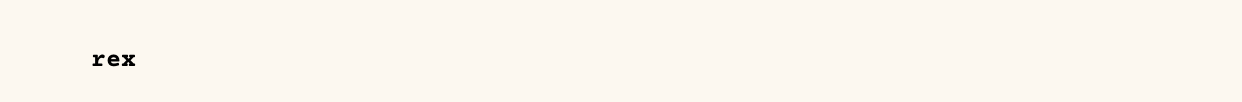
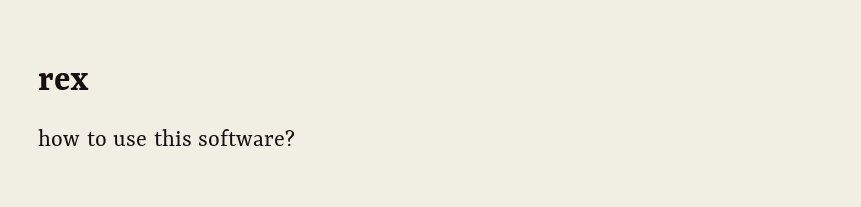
+ how to use this software?

